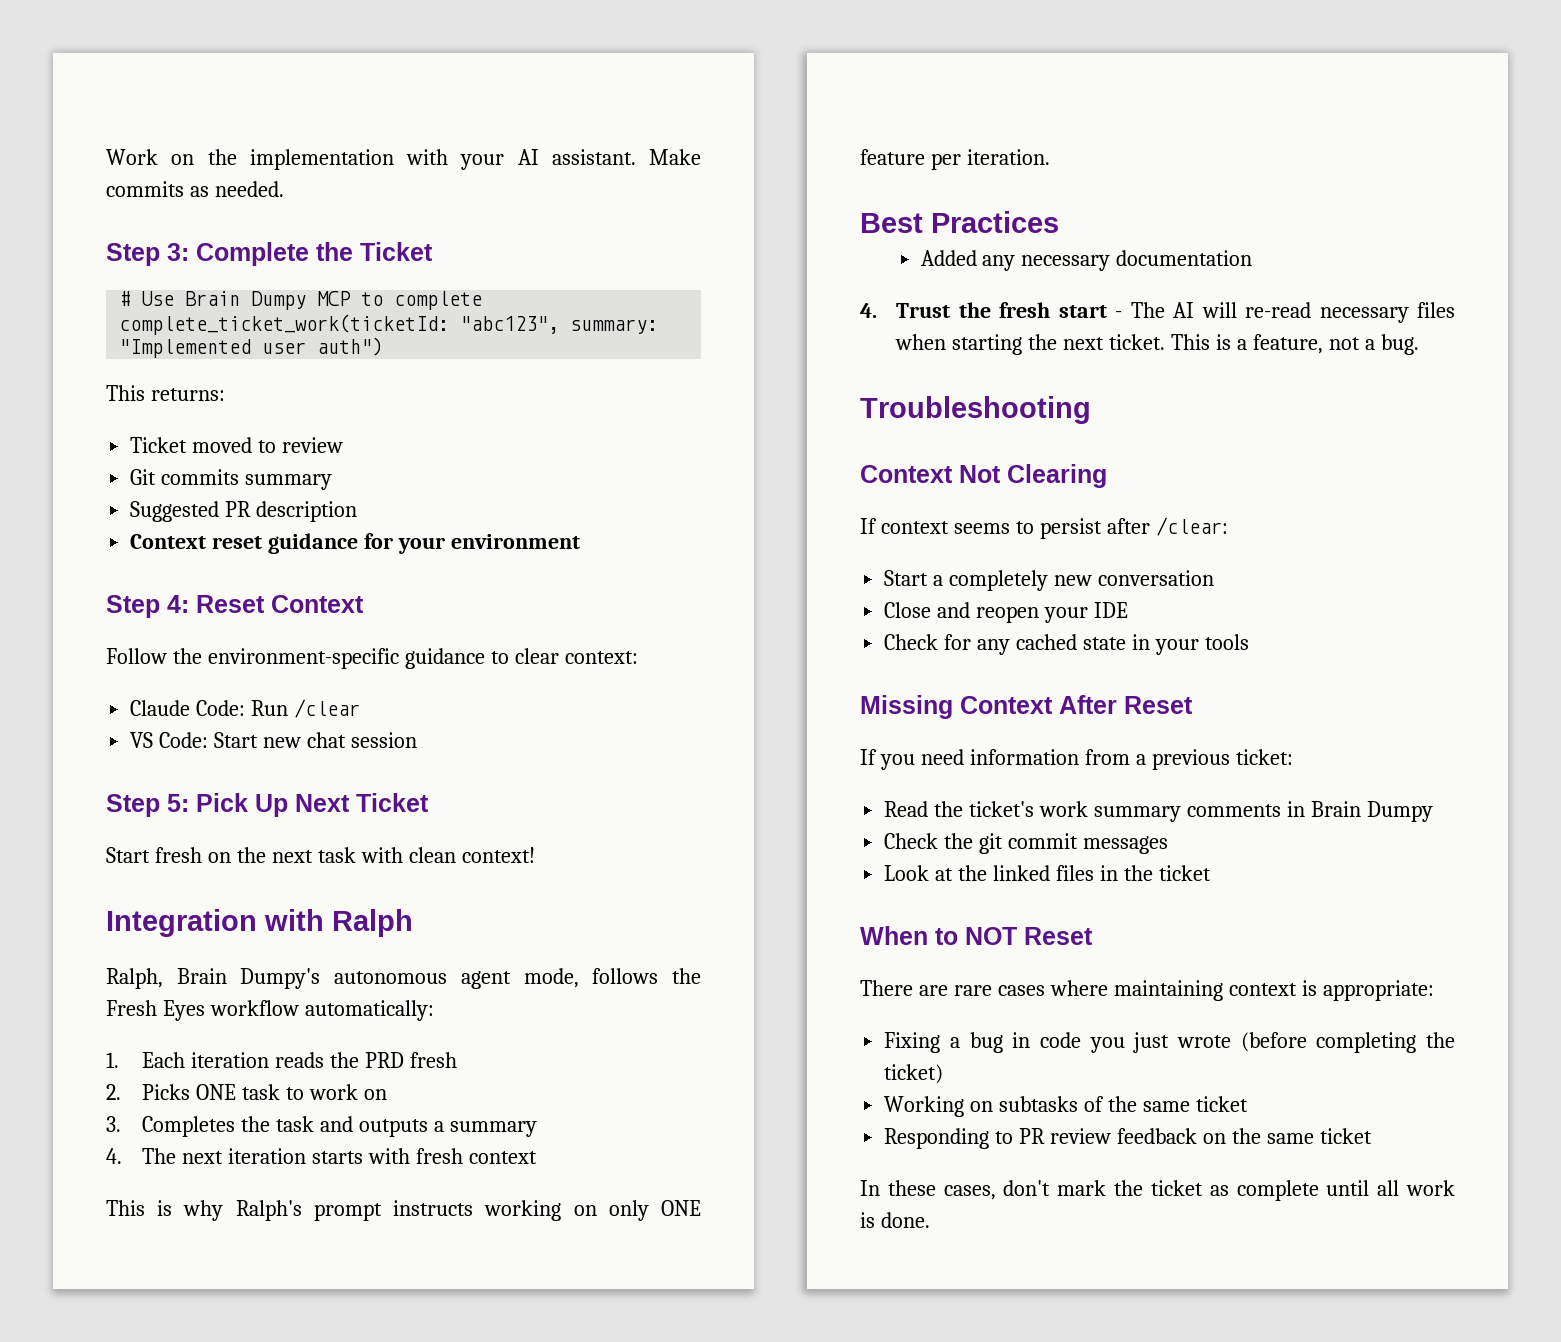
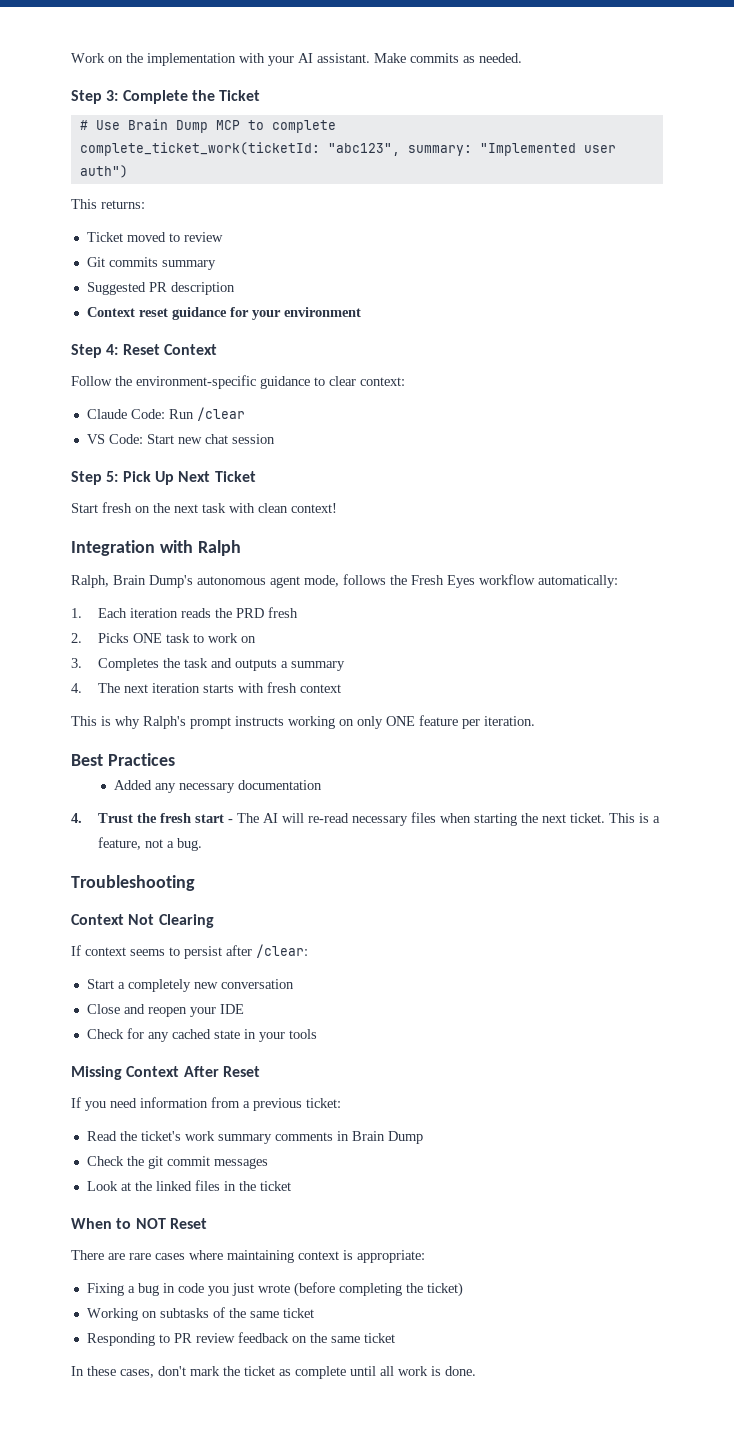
- # Use Brain Dumpy MCP to complete
+ # Use Brain Dump MCP to complete
- Ralph, Brain Dumpy's autonomous agent mode, follows the Fresh Eyes workflow automatically:
+ Ralph, Brain Dump's autonomous agent mode, follows the Fresh Eyes workflow automatically:
- Read the ticket's work summary comments in Brain Dumpy
+ Read the ticket's work summary comments in Brain Dump

